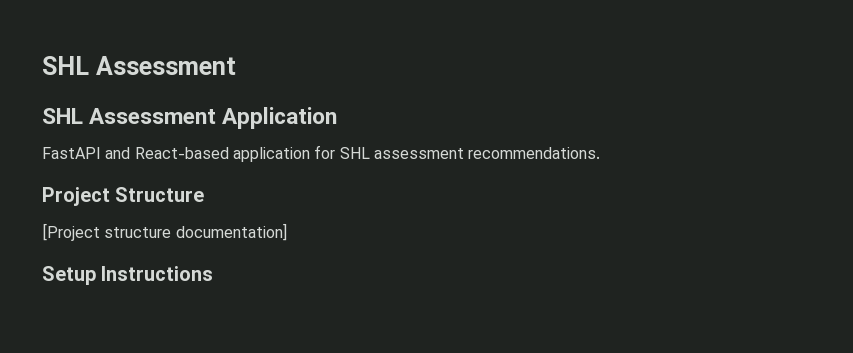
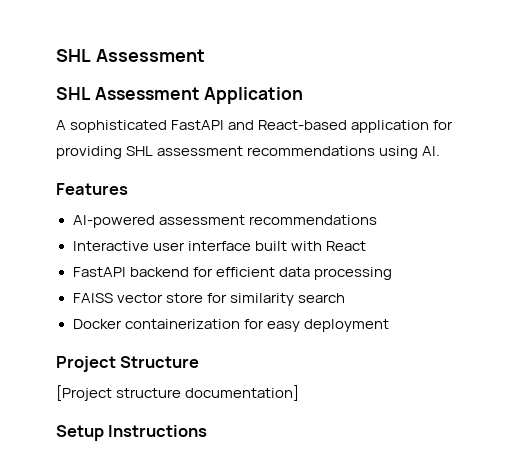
- FastAPI and React-based application for SHL assessment recommendations.
+ A sophisticated FastAPI and React-based application for providing SHL assessment recommendations using AI.
+ Features
+ AI-powered assessment recommendations
+ Interactive user interface built with React
+ FastAPI backend for efficient data processing
+ FAISS vector store for similarity search
+ Docker containerization for easy deployment

